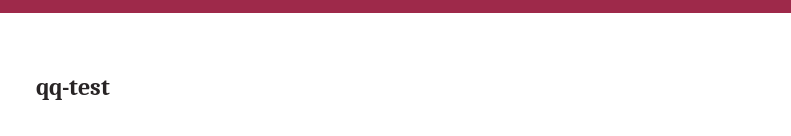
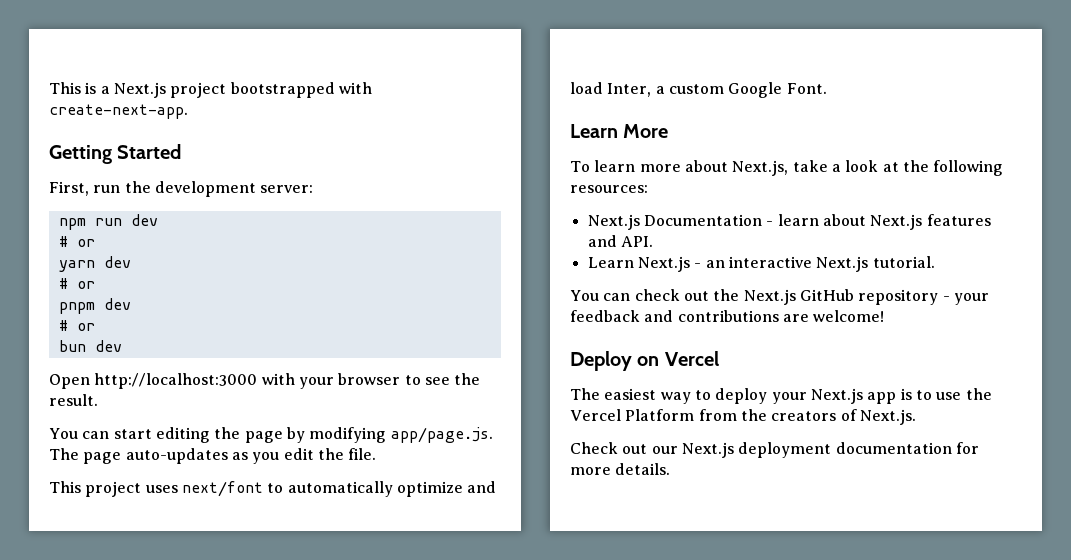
- qq-test
+ This is a Next.js project bootstrapped with create-next-app.
+ Getting Started
+ First, run the development server:
+ npm run dev
+ # or
+ yarn dev
+ # or
+ pnpm dev
+ # or
+ bun dev
+ Open http://localhost:3000 with your browser to see the result.
+ You can start editing the page by modifying app/page.js. The page auto-updates as you edit the file.
+ This project uses next/font to automatically optimize and load Inter, a custom Google Font.
+ Learn More
+ To learn more about Next.js, take a look at the following resources:
+ Next.js Documentation - learn about Next.js features and API.
+ Learn Next.js - an interactive Next.js tutorial.
+ You can check out the Next.js GitHub repository - your feedback and contributions are welcome!
+ Deploy on Vercel
+ The easiest way to deploy your Next.js app is to use the Vercel Platform from the creators of Next.js.
+ Check out our Next.js deployment documentation for more details.

